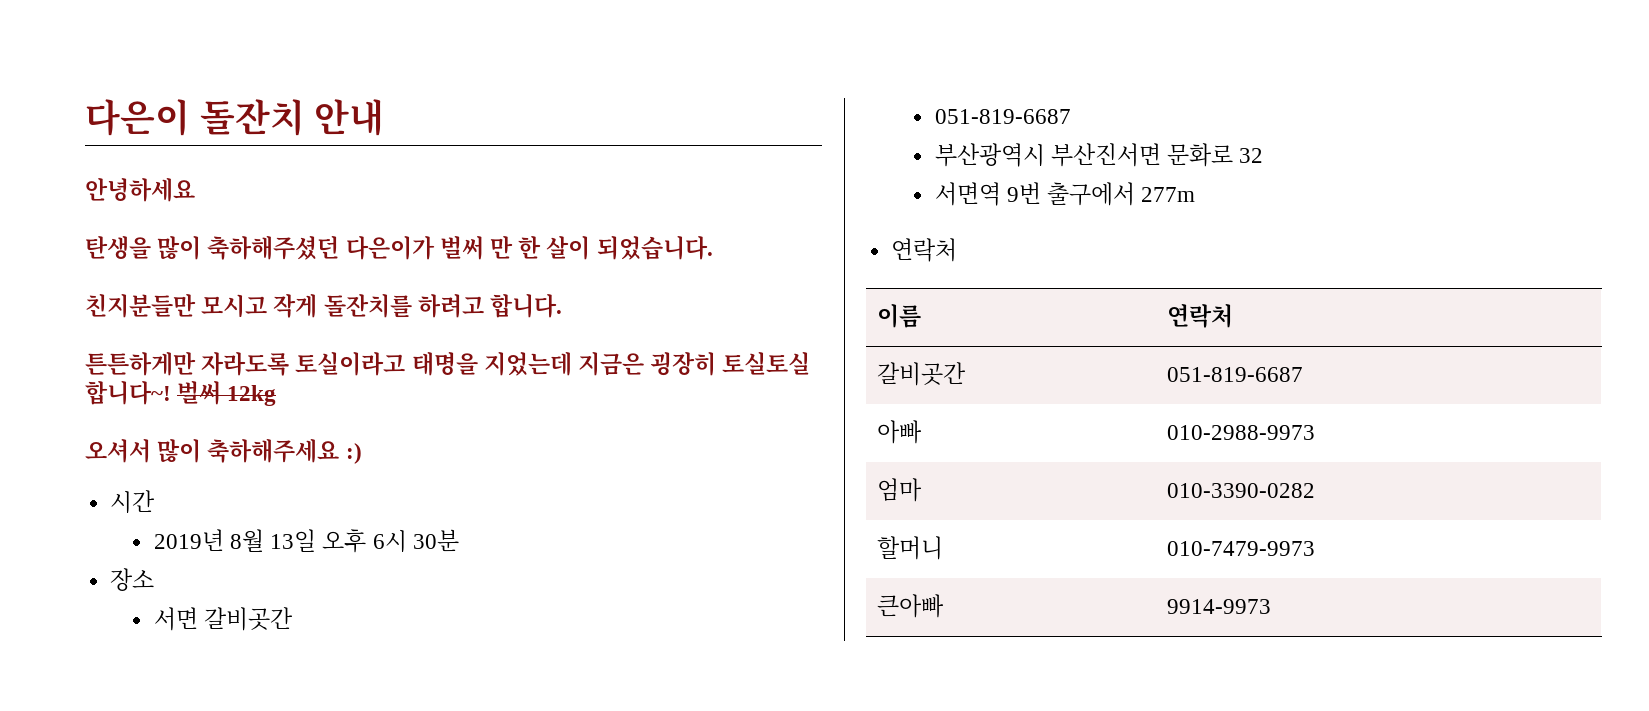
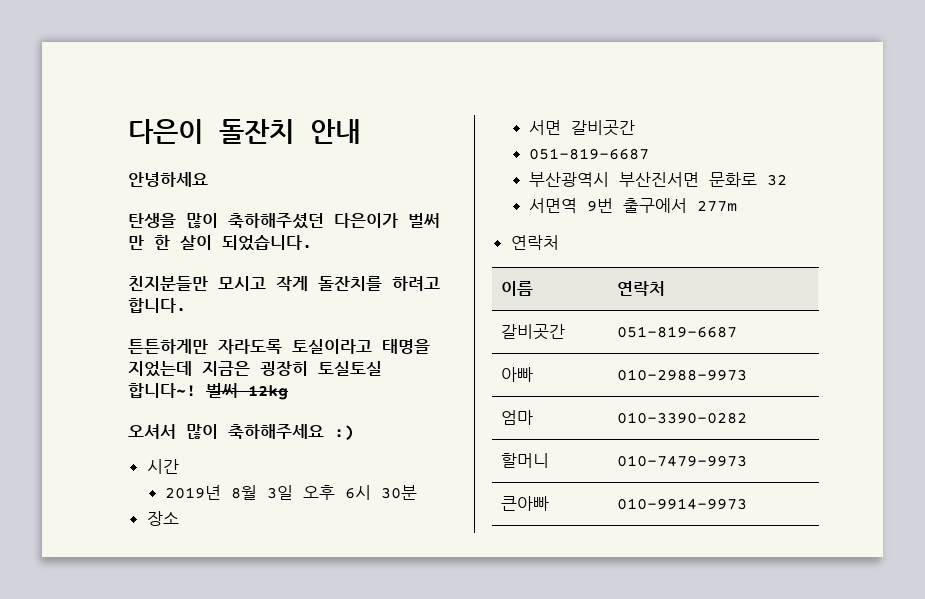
- 2019년 8월 13일 오후 6시 30분
+ 2019년 8월 3일 오후 6시 30분
- 큰아빠 | 9914-9973
+ 큰아빠 | 010-9914-9973

